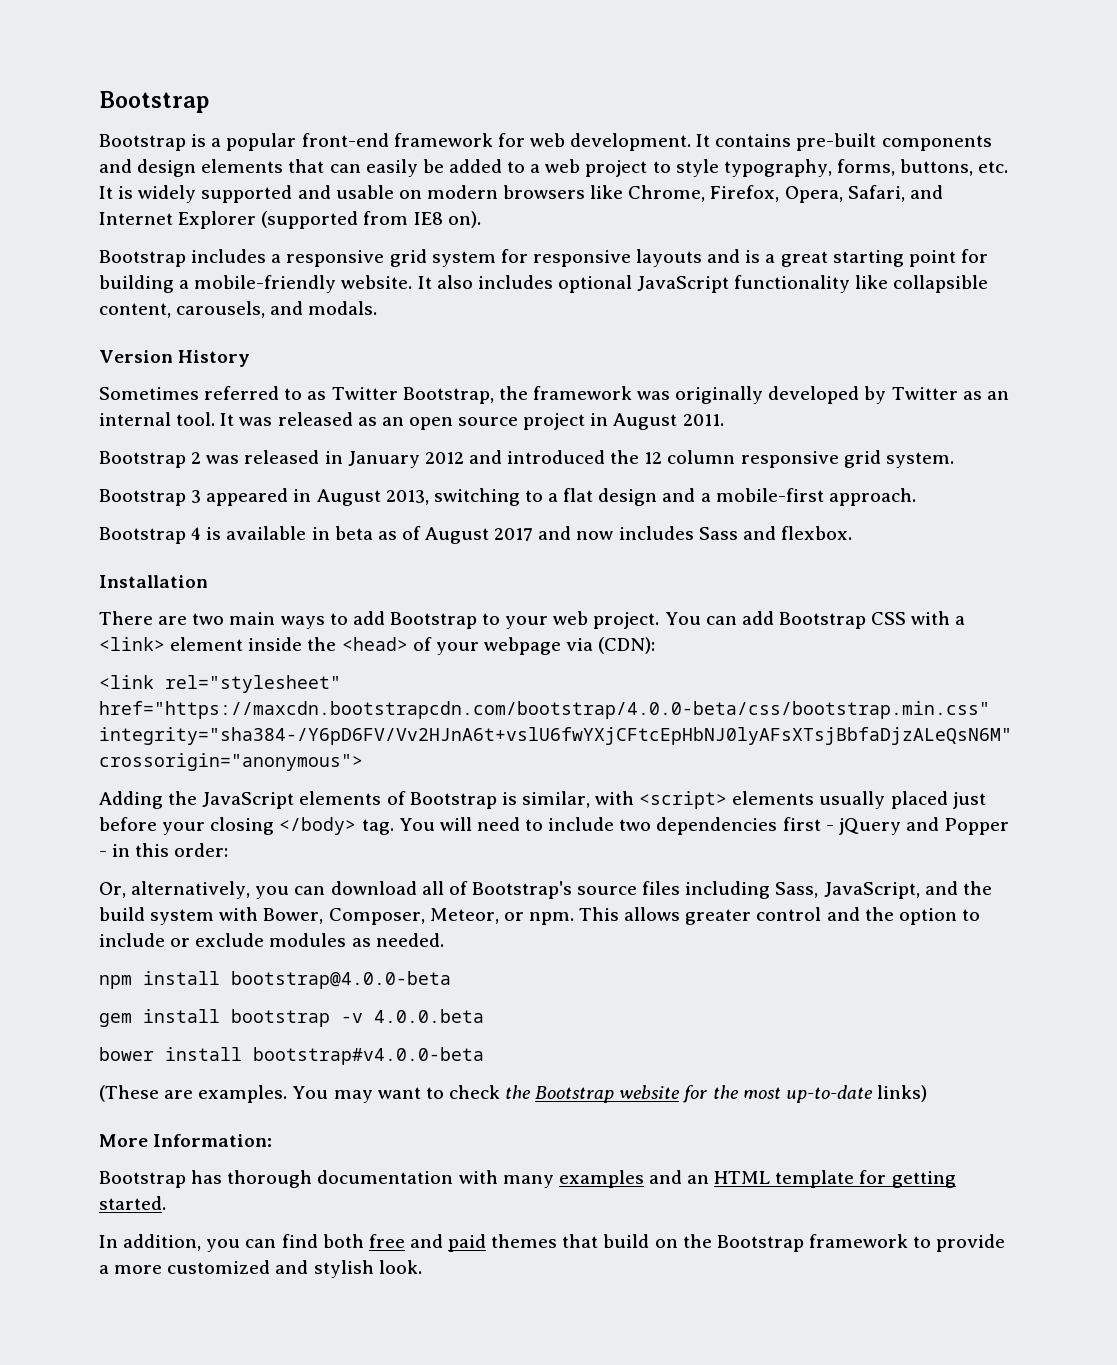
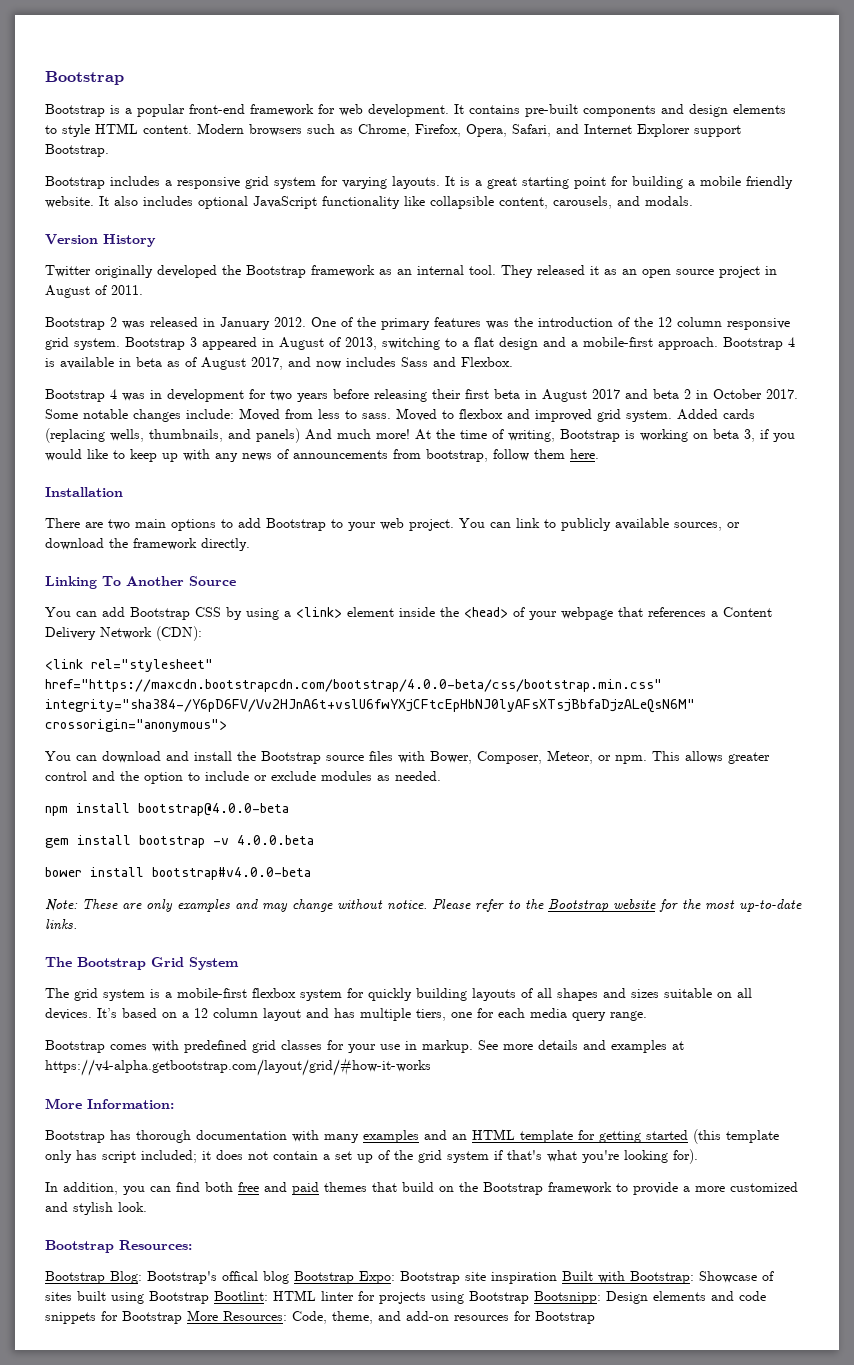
- It contains pre-built components and design elements that can easily be added to a web project to style typography, forms, buttons, etc. It is widely supported and usable on modern browsers like Chrome, Firefox, Opera, Safari, and Internet Explorer (supported from IE8 on).
+ It contains pre-built components and design elements to style HTML content. Modern browsers such as Chrome, Firefox, Opera, Safari, and Internet Explorer support Bootstrap.
- Bootstrap includes a responsive grid system for responsive layouts and is a great starting point for building a mobile-friendly website.
+ Bootstrap includes a responsive grid system for varying layouts. It is a great starting point for building a mobile friendly website.
- Sometimes referred to as Twitter Bootstrap, the framework was originally developed by Twitter as an internal tool.
+ Twitter originally developed the Bootstrap framework as an internal tool.
- It was released as an open source project in August 2011.
+ They released it as an open source project in August of 2011.
- Bootstrap 2 was released in January 2012 and introduced the 12 column responsive grid system.
- Bootstrap 3 appeared in August 2013, switching to a flat design and a mobile-first approach.
- Bootstrap 4 is available in beta as of August 2017 and now includes Sass and flexbox.
+ Bootstrap 2 was released in January 2012. One of the primary features was the introduction of the 12 column responsive grid system. Bootstrap 3 appeared in August of 2013, switching to a flat design and a mobile-first approach. Bootstrap 4 is available in beta as of August 2017, and now includes Sass and Flexbox.
+ Bootstrap 4 was in development for two years before releasing their first beta in August 2017 and beta 2 in October 2017. Some notable changes include: Moved from less to sass. Moved to flexbox and improved grid system. Added cards (replacing wells, thumbnails, and panels) And much more! At the time of writing, Bootstrap is working on beta 3, if you would like to keep up with any news of announcements from bootstrap, follow them here.
- There are two main ways to add Bootstrap to your web project.
+ There are two main options to add Bootstrap to your web project.
- You can add Bootstrap CSS with a <link> element inside the <head> of your webpage via (CDN):
+ You can link to publicly available sources, or download the framework directly.
+ Linking To Another Source
+ You can add Bootstrap CSS by using a <link> element inside the <head> of your webpage that references a Content Delivery Network (CDN):
- Adding the JavaScript elements of Bootstrap is similar, with <script> elements usually placed just before your closing </body> tag. You will need to include two dependencies first - jQuery and Popper - in this order:
- Or, alternatively, you can download all of Bootstrap's source files including Sass, JavaScript, and the build system with Bower, Composer, Meteor, or npm.
+ You can download and install the Bootstrap source files with Bower, Composer, Meteor, or npm.
- (These are examples. You may want to check the Bootstrap website for the most up-to-date links)
+ Note: These are only examples and may change without notice. Please refer to the Bootstrap website for the most up-to-date links.
+ The Bootstrap Grid System
+ The grid system is a mobile-first flexbox system for quickly building layouts of all shapes and sizes suitable on all devices. It’s based on a 12 column layout and has multiple tiers, one for each media query range.
+ Bootstrap comes with predefined grid classes for your use in markup. See more details and examples at https://v4-alpha.getbootstrap.com/layout/grid/#how-it-works
- Bootstrap has thorough documentation with many examples and an HTML template for getting started.
+ Bootstrap has thorough documentation with many examples and an HTML template for getting started (this template only has script included; it does not contain a set up of the grid system if that's what you're looking for).
+ Bootstrap Resources:
+ Bootstrap Blog: Bootstrap's offical blog Bootstrap Expo: Bootstrap site inspiration Built with Bootstrap: Showcase of sites built using Bootstrap Bootlint: HTML linter for projects using Bootstrap Bootsnipp: Design elements and code snippets for Bootstrap More Resources: Code, theme, and add-on resources for Bootstrap

